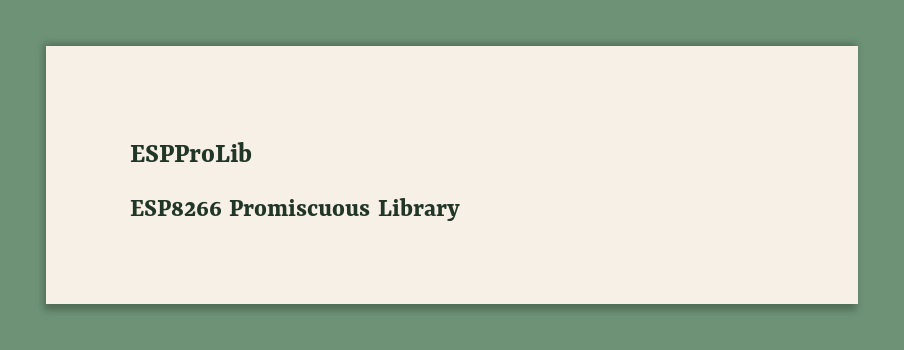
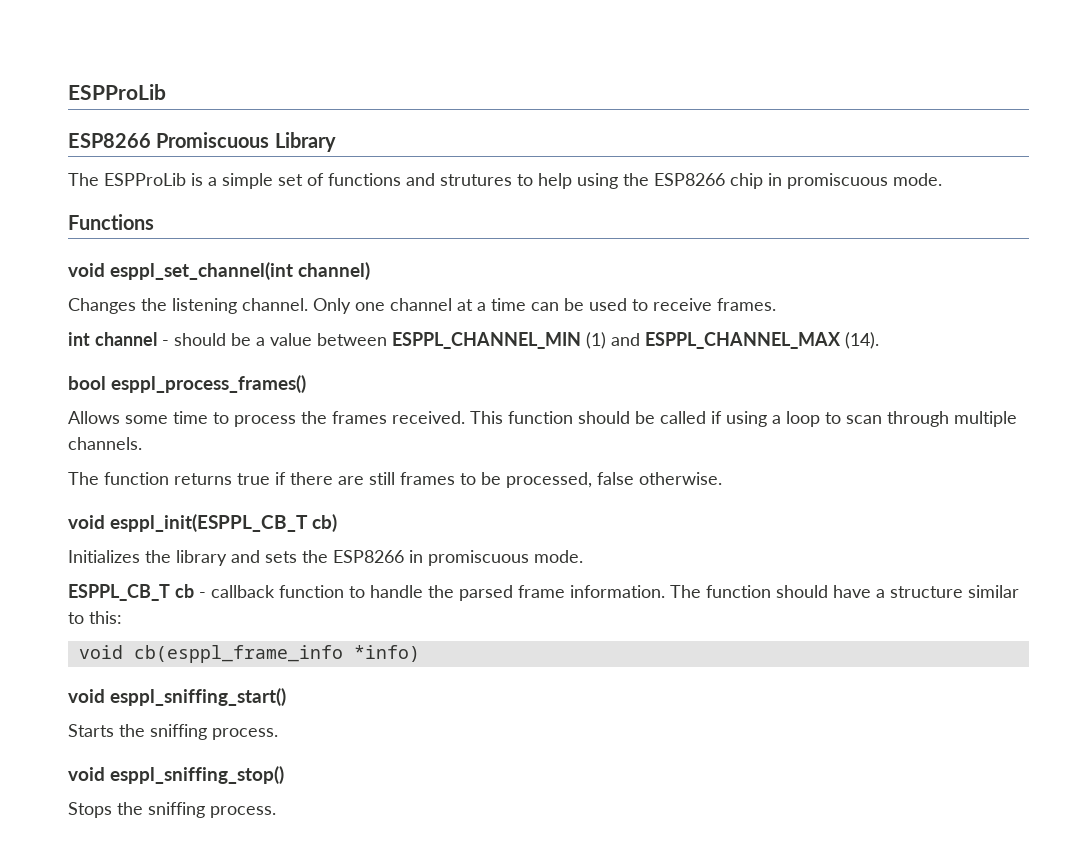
+ The ESPProLib is a simple set of functions and strutures to help using the ESP8266 chip in promiscuous mode.
+ Functions
+ void esppl_set_channel(int channel)
+ Changes the listening channel. Only one channel at a time can be used to receive frames.
+ int channel - should be a value between ESPPL_CHANNEL_MIN (1) and ESPPL_CHANNEL_MAX (14).
+ bool esppl_process_frames()
+ Allows some time to process the frames received. This function should be called if using a loop to scan through multiple channels.
+ The function returns true if there are still frames to be processed, false otherwise.
+ void esppl_init(ESPPL_CB_T cb)
+ Initializes the library and sets the ESP8266 in promiscuous mode.
+ ESPPL_CB_T cb - callback function to handle the parsed frame information. The function should have a structure similar to this:
+ void cb(esppl_frame_info *info)
+ void esppl_sniffing_start()
+ Starts the sniffing process.
+ void esppl_sniffing_stop()
+ Stops the sniffing process.

